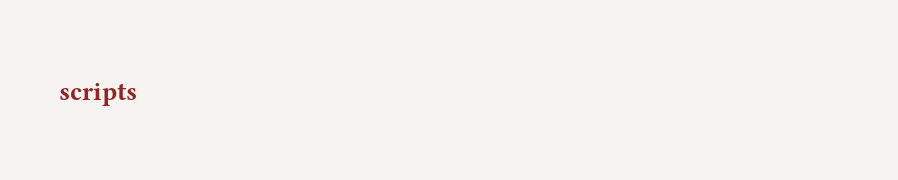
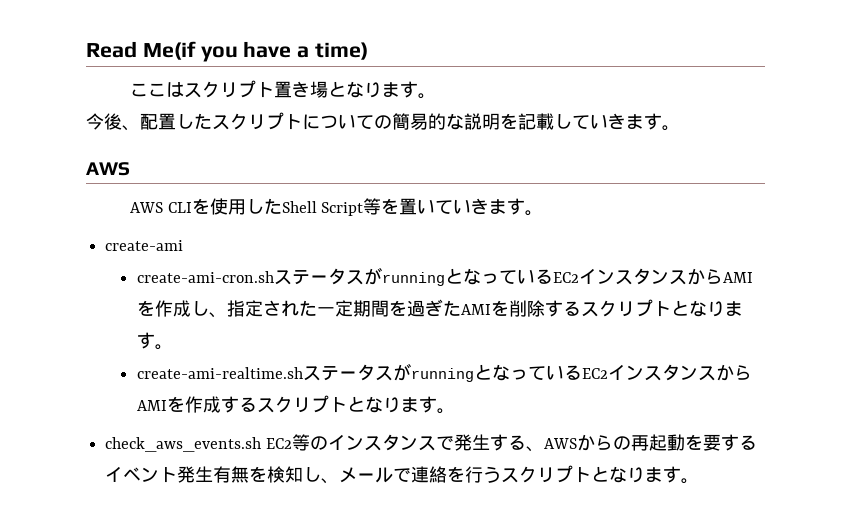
- scripts
+ Read Me(if you have a time)
+ ここはスクリプト置き場となります。
+ 今後、配置したスクリプトについての簡易的な説明を記載していきます。
+ AWS
+ AWS CLIを使用したShell Script等を置いていきます。
+ create-ami
+ create-ami-cron.shステータスがrunningとなっているEC2インスタンスからAMIを作成し、指定された一定期間を過ぎたAMIを削除するスクリプトとなります。
+ create-ami-realtime.shステータスがrunningとなっているEC2インスタンスからAMIを作成するスクリプトとなります。
+ check_aws_events.sh EC2等のインスタンスで発生する、AWSからの再起動を要するイベント発生有無を検知し、メールで連絡を行うスクリプトとなります。

